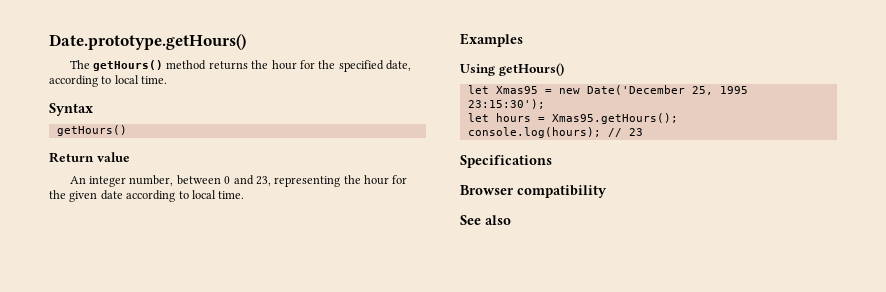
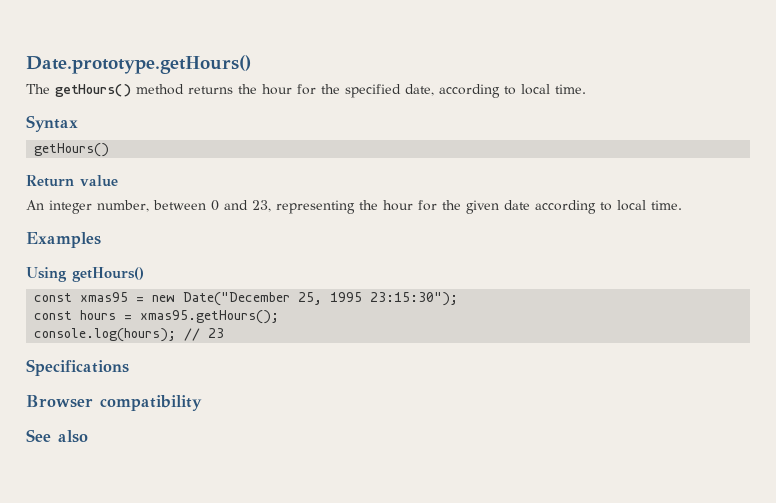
- let Xmas95 = new Date('December 25, 1995 23:15:30');
- let hours = Xmas95.getHours();
+ const xmas95 = new Date("December 25, 1995 23:15:30");
+ const hours = xmas95.getHours();

